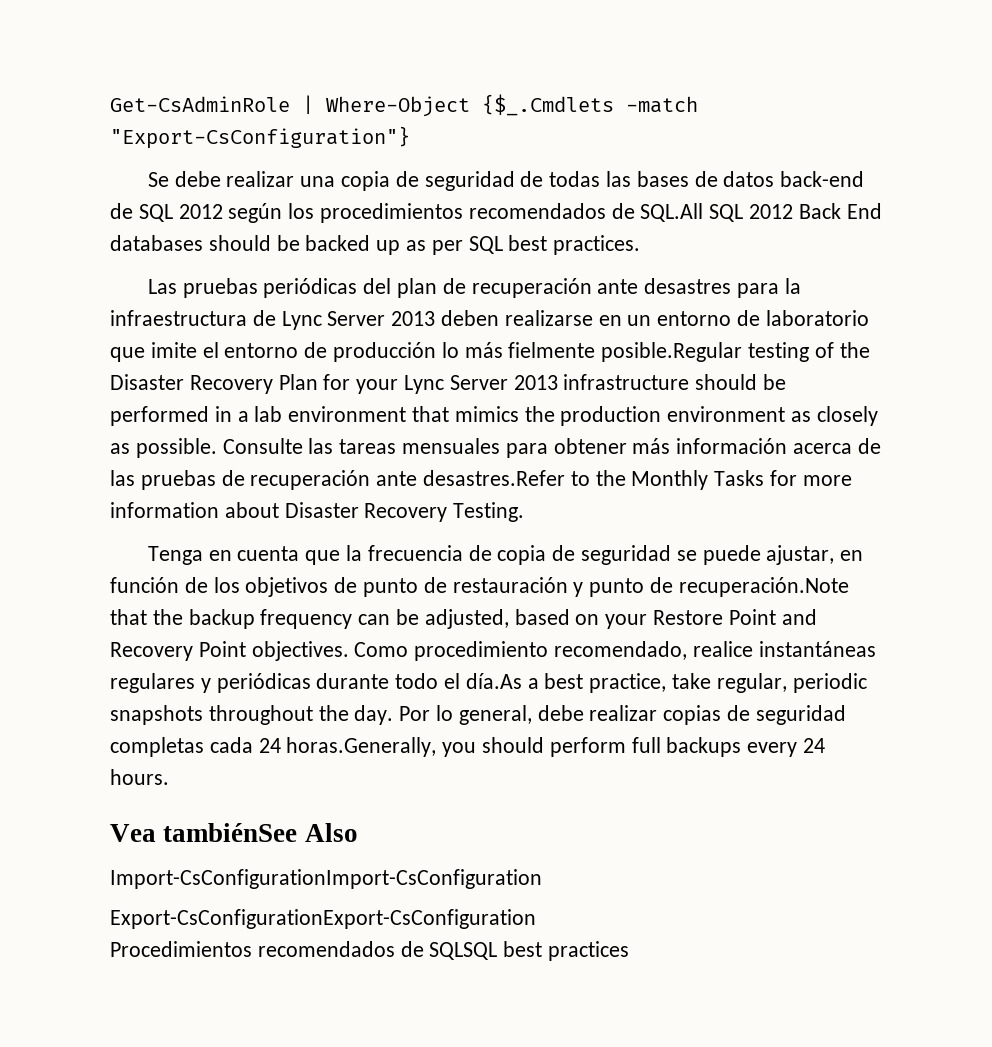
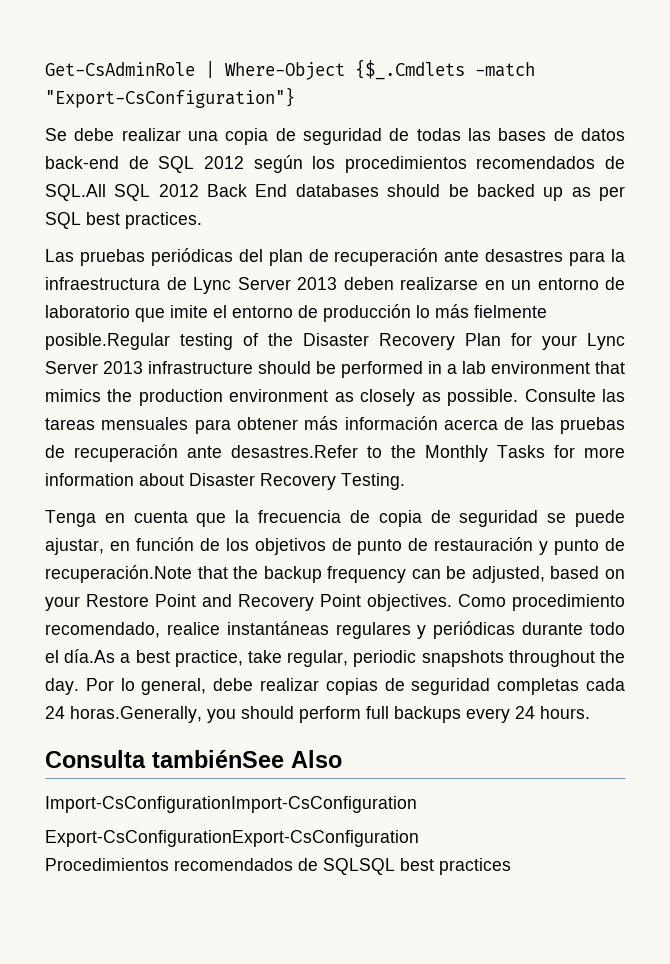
- Vea tambiénSee Also
+ Consulta tambiénSee Also

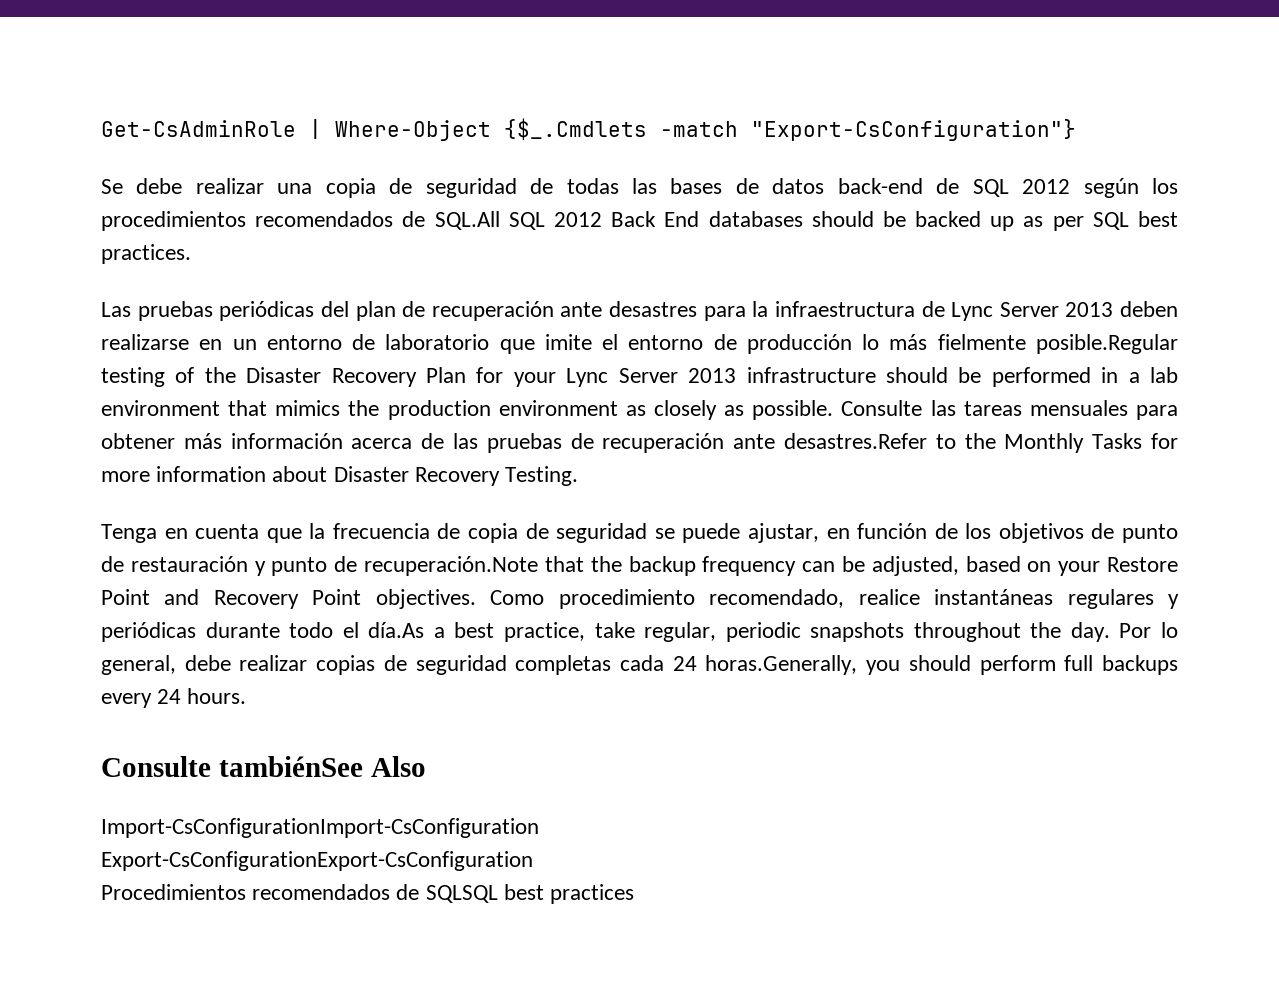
- Consulta tambiénSee Also
+ Consulte tambiénSee Also

